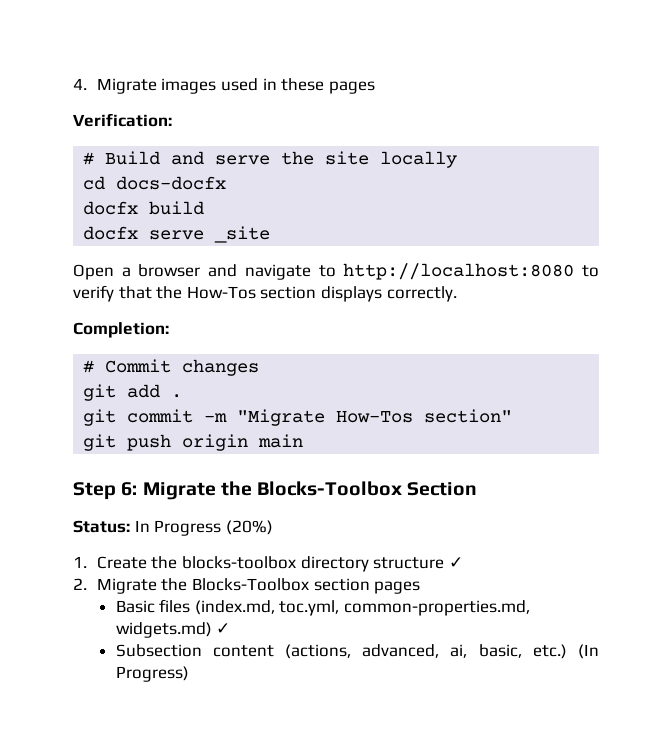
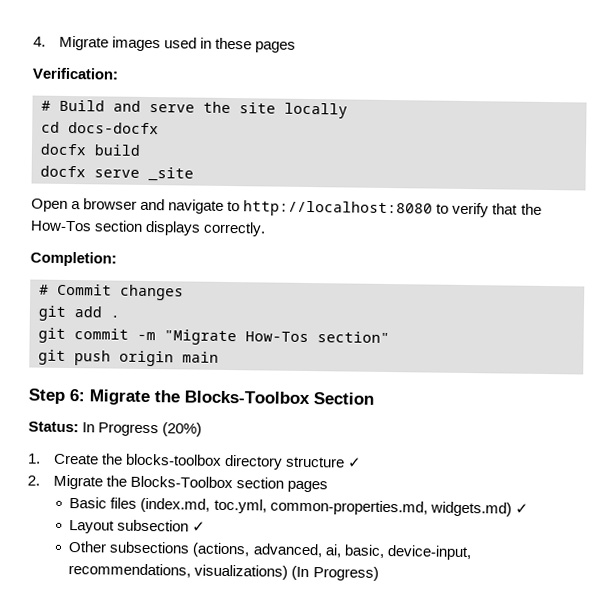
- Subsection content (actions, advanced, ai, basic, etc.) (In Progress)
+ Layout subsection ✓
+ Other subsections (actions, advanced, ai, basic, device-input, recommendations, visualizations) (In Progress)

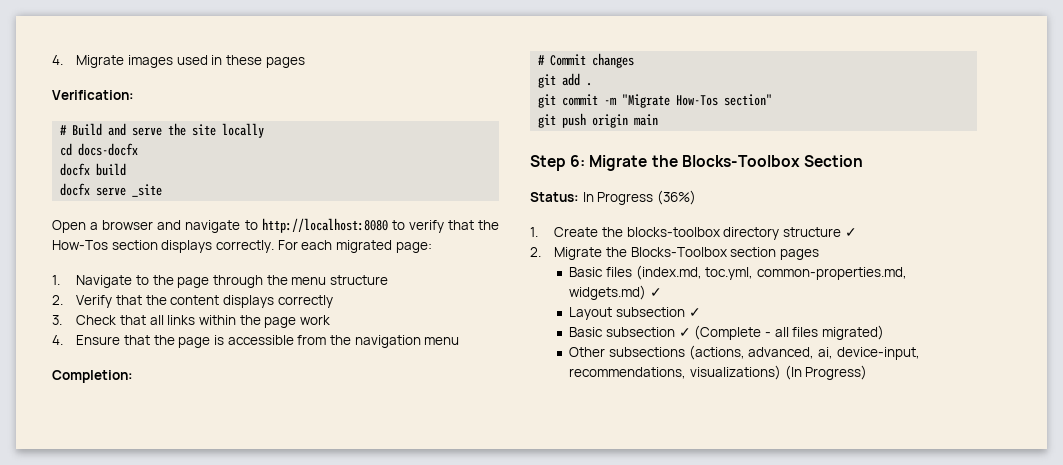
+ For each migrated page:
+ 1. Navigate to the page through the menu structure
+ 2. Verify that the content displays correctly
+ 3. Check that all links within the page work
+ 4. Ensure that the page is accessible from the navigation menu
- Status: In Progress (20%)
+ Status: In Progress (36%)
+ Basic subsection ✓ (Complete - all files migrated)
- Other subsections (actions, advanced, ai, basic, device-input, recommendations, visualizations) (In Progress)
+ Other subsections (actions, advanced, ai, device-input, recommendations, visualizations) (In Progress)

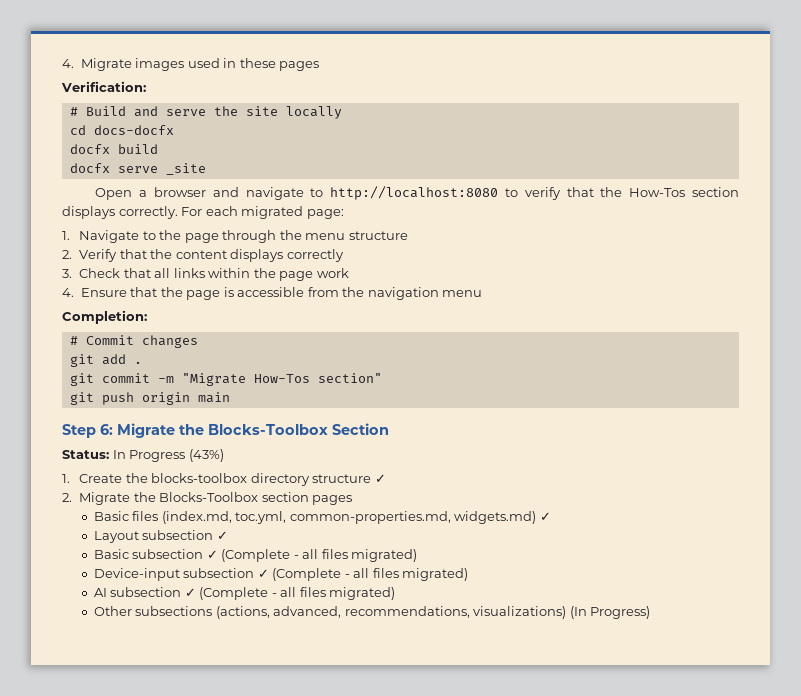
- Status: In Progress (36%)
+ Status: In Progress (43%)
+ Device-input subsection ✓ (Complete - all files migrated)
+ AI subsection ✓ (Complete - all files migrated)
- Other subsections (actions, advanced, ai, device-input, recommendations, visualizations) (In Progress)
+ Other subsections (actions, advanced, recommendations, visualizations) (In Progress)

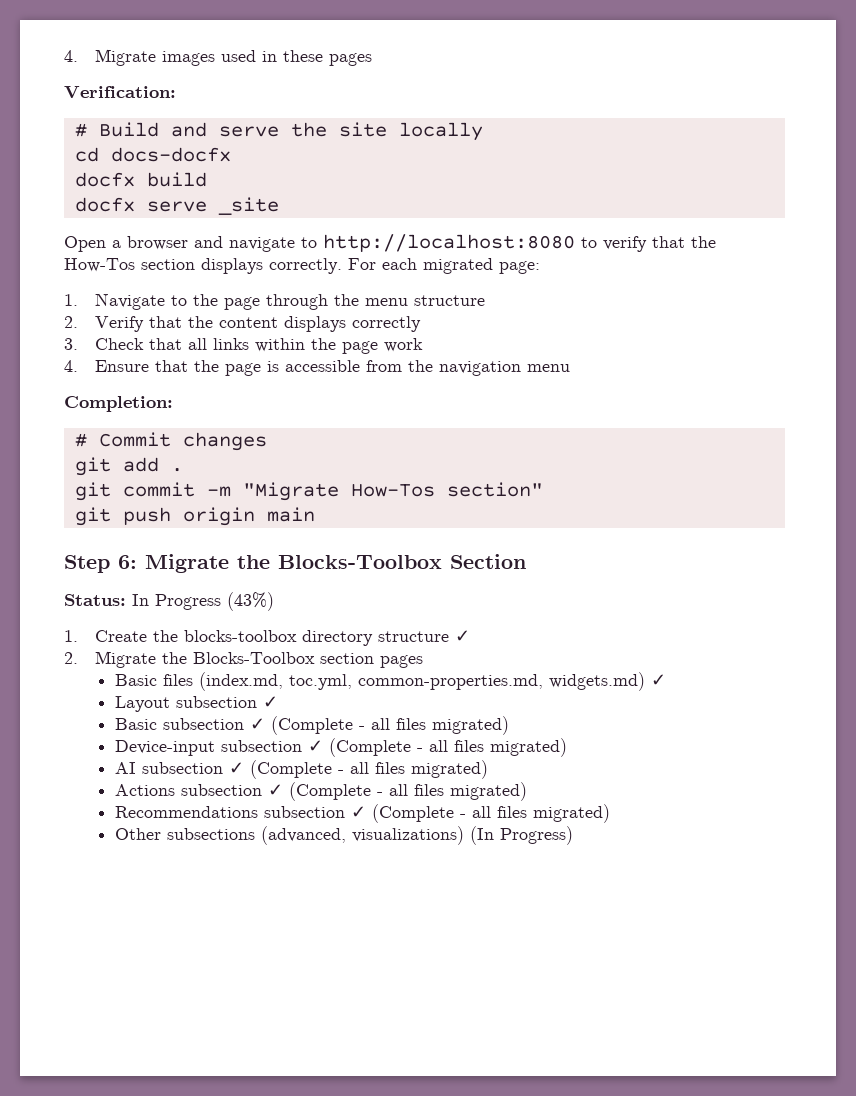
+ Actions subsection ✓ (Complete - all files migrated)
+ Recommendations subsection ✓ (Complete - all files migrated)
- Other subsections (actions, advanced, recommendations, visualizations) (In Progress)
+ Other subsections (advanced, visualizations) (In Progress)

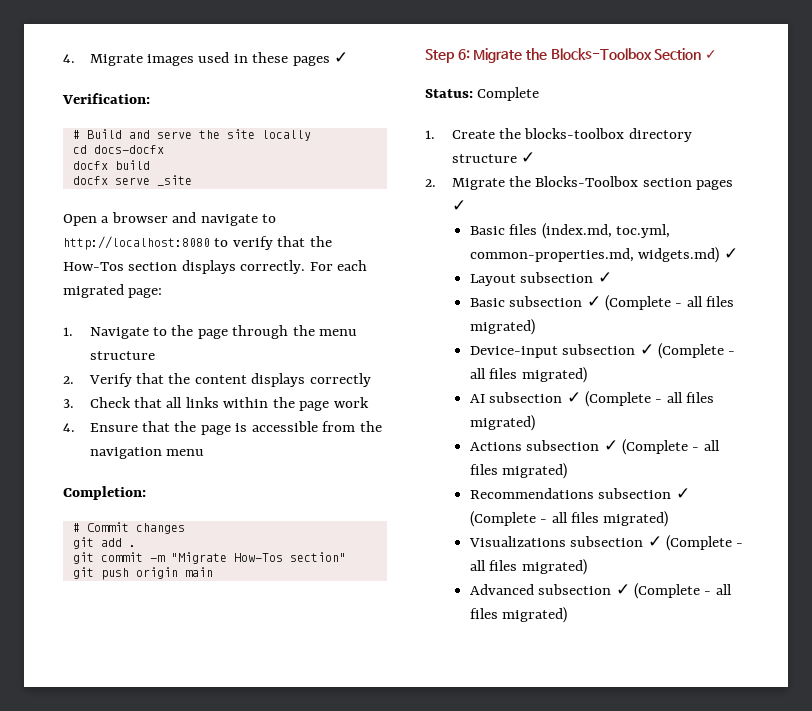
- 4. Migrate images used in these pages
+ 4. Migrate images used in these pages ✓
- Step 6: Migrate the Blocks-Toolbox Section
+ Step 6: Migrate the Blocks-Toolbox Section ✓
- Status: In Progress (43%)
+ Status: Complete
- 2. Migrate the Blocks-Toolbox section pages
+ 2. Migrate the Blocks-Toolbox section pages ✓
- Other subsections (advanced, visualizations) (In Progress)
+ Visualizations subsection ✓ (Complete - all files migrated)
+ Advanced subsection ✓ (Complete - all files migrated)

